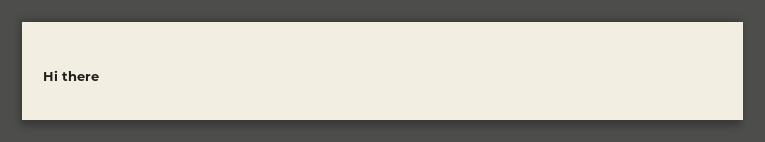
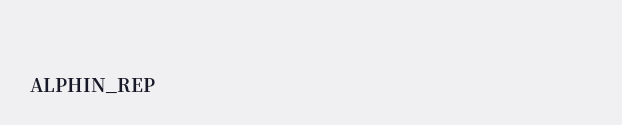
- Hi there
+ ALPHIN_REP

